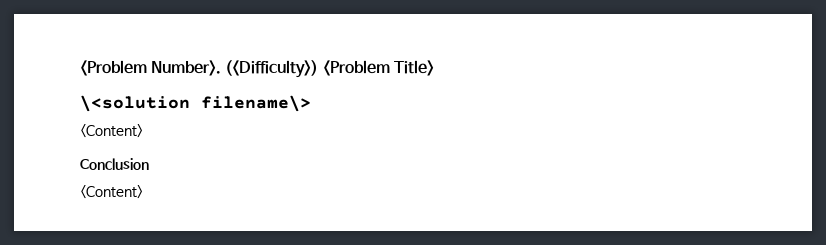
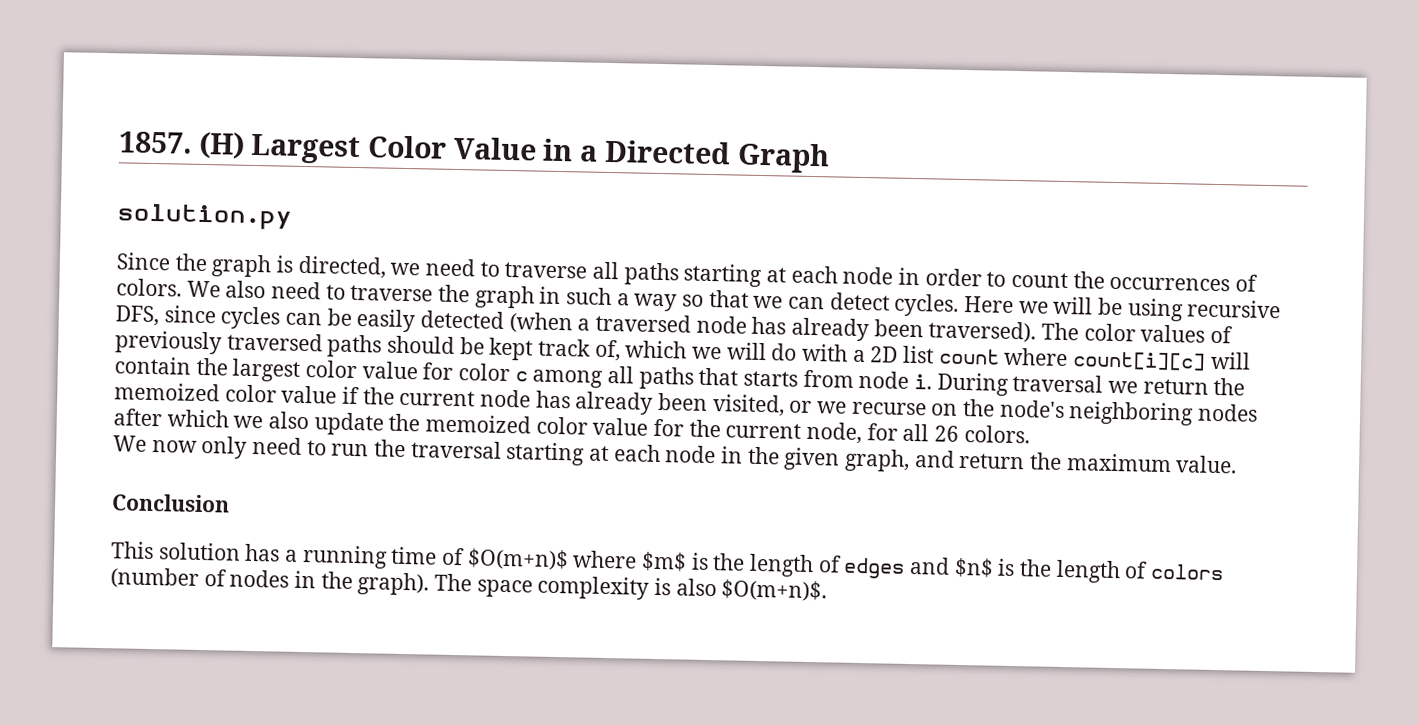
- <Problem Number>. (<Difficulty>) <Problem Title>
- \<solution filename\>
- <Content>
+ 1857. (H) Largest Color Value in a Directed Graph
+ solution.py
+ Since the graph is directed, we need to traverse all paths starting at each node in order to count the occurrences of colors. We also need to traverse the graph in such a way so that we can detect cycles. Here we will be using recursive DFS, since cycles can be easily detected (when a traversed node has already been traversed). The color values of previously traversed paths should be kept track of, which we will do with a 2D list count where count[i][c] will contain the largest color value for color c among all paths that starts from node i. During traversal we return the memoized color value if the current node has already been visited, or we recurse on the node's neighboring nodes after which we also update the memoized color value for the current node, for all 26 colors.
+ We now only need to run the traversal starting at each node in the given graph, and return the maximum value.
  Conclusion
- <Content>
+ This solution has a running time of $O(m+n)$ where $m$ is the length of edges and $n$ is the length of colors (number of nodes in the graph). The space complexity is also $O(m+n)$.

